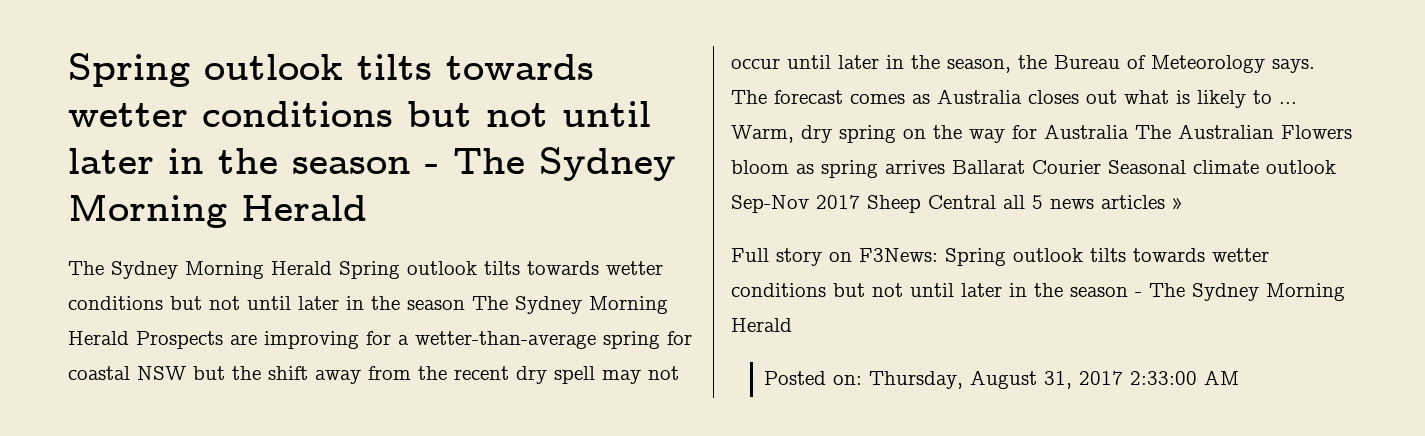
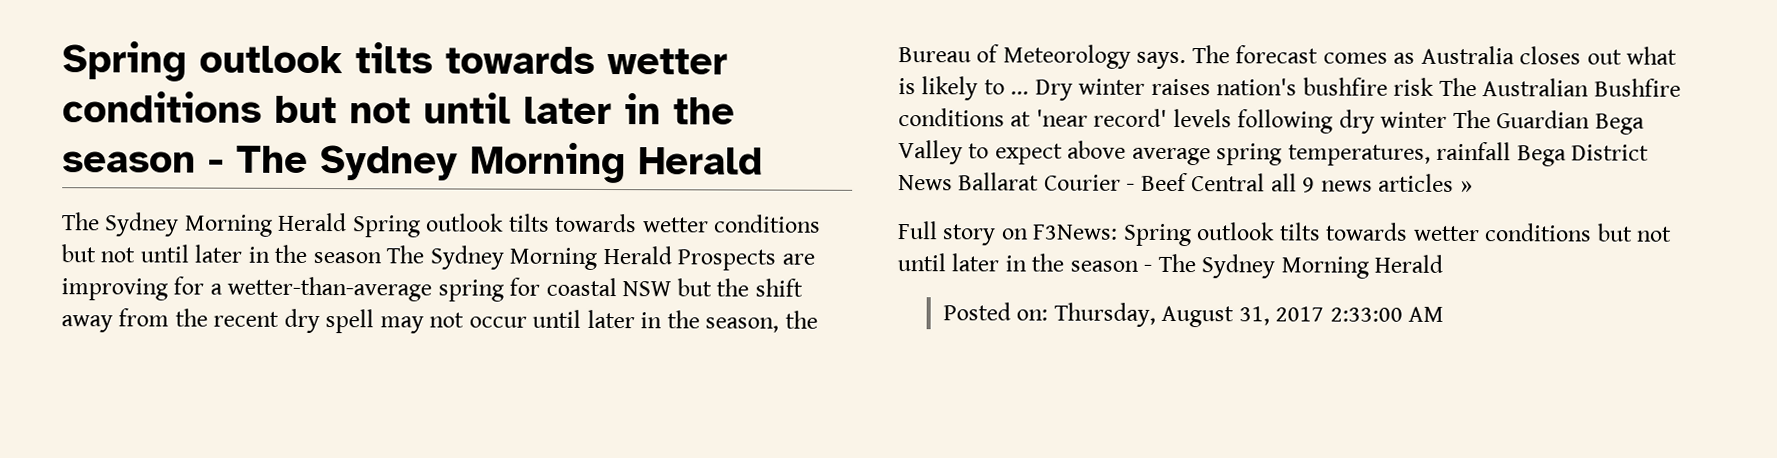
- Warm, dry spring on the way for Australia The Australian Flowers bloom as spring arrives Ballarat Courier Seasonal climate outlook Sep-Nov 2017 Sheep Central all 5 news articles »
+ Dry winter raises nation's bushfire risk The Australian Bushfire conditions at 'near record' levels following dry winter The Guardian Bega Valley to expect above average spring temperatures, rainfall Bega District News Ballarat Courier - Beef Central all 9 news articles »

